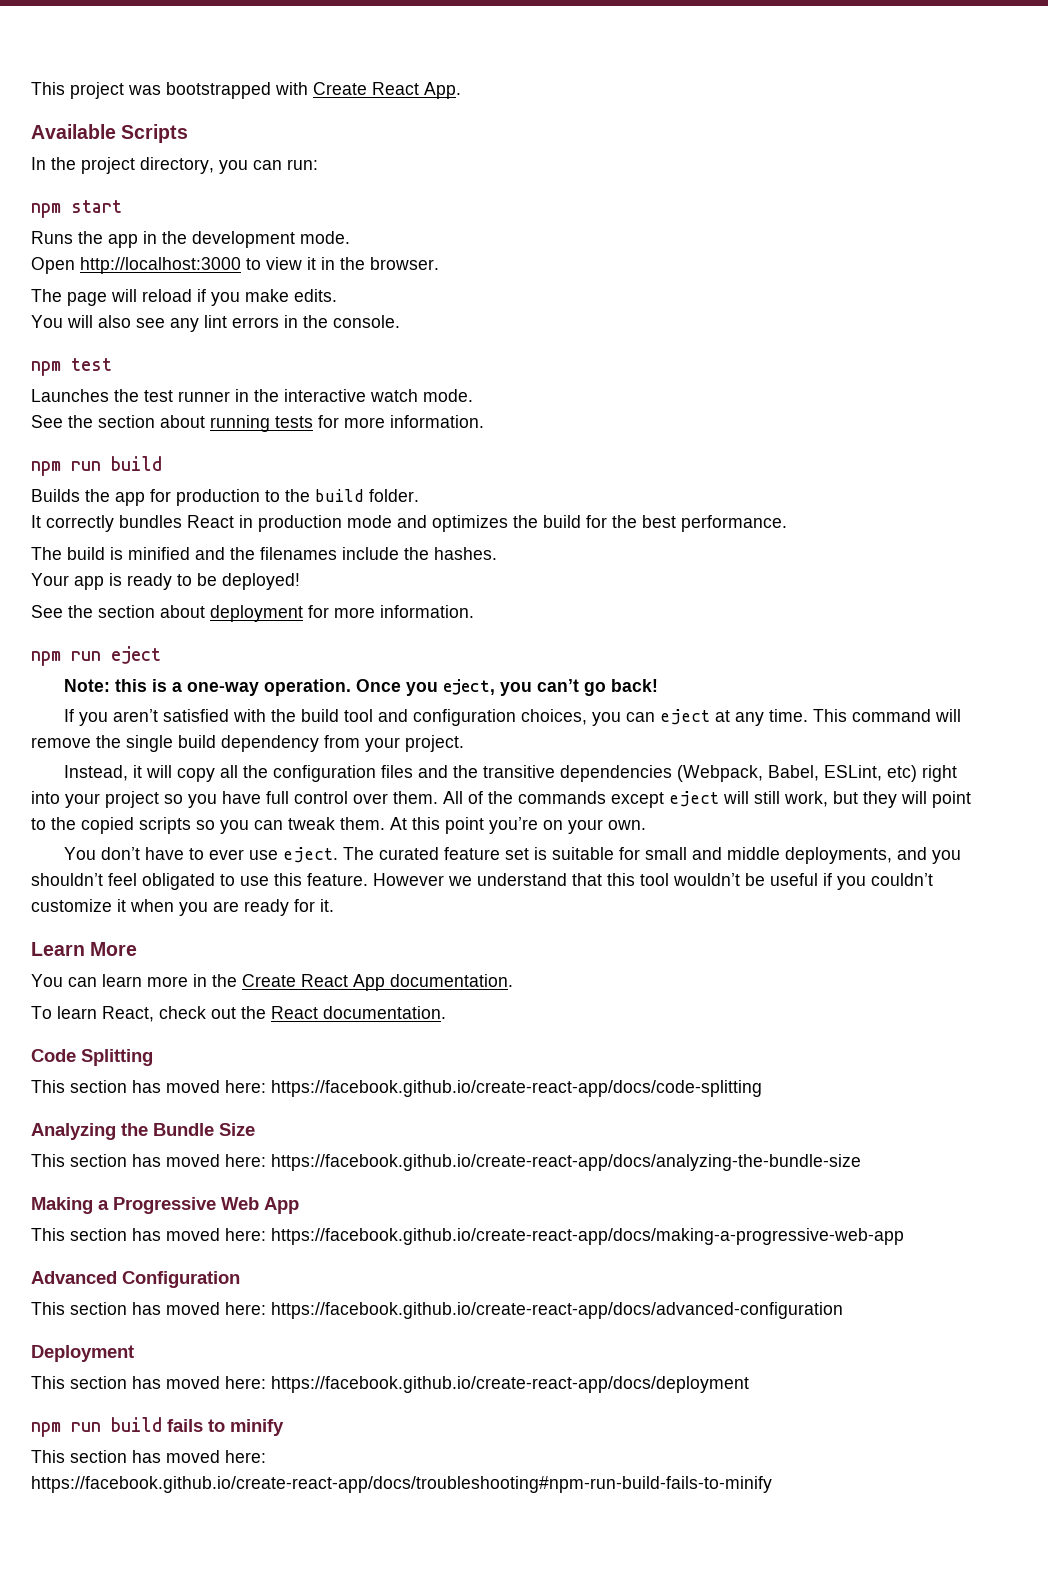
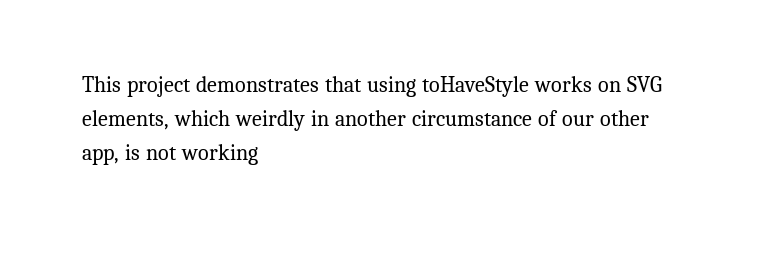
- This project was bootstrapped with Create React App.
- Available Scripts
- In the project directory, you can run:
- npm start
- Runs the app in the development mode.
- Open http://localhost:3000 to view it in the browser.
- The page will reload if you make edits.
- You will also see any lint errors in the console.
- npm test
- Launches the test runner in the interactive watch mode.
- See the section about running tests for more information.
- npm run build
- Builds the app for production to the build folder.
- It correctly bundles React in production mode and optimizes the build for the best performance.
- The build is minified and the filenames include the hashes.
- Your app is ready to be deployed!
- See the section about deployment for more information.
- npm run eject
- Note: this is a one-way operation. Once you eject, you can’t go back!
- If you aren’t satisfied with the build tool and configuration choices, you can eject at any time. This command will remove the single build dependency from your project.
- Instead, it will copy all the configuration files and the transitive dependencies (Webpack, Babel, ESLint, etc) right into your project so you have full control over them. All of the commands except eject will still work, but they will point to the copied scripts so you can tweak them. At this point you’re on your own.
- You don’t have to ever use eject. The curated feature set is suitable for small and middle deployments, and you shouldn’t feel obligated to use this feature. However we understand that this tool wouldn’t be useful if you couldn’t customize it when you are ready for it.
- Learn More
- You can learn more in the Create React App documentation.
- To learn React, check out the React documentation.
- Code Splitting
- This section has moved here: https://facebook.github.io/create-react-app/docs/code-splitting
- Analyzing the Bundle Size
- This section has moved here: https://facebook.github.io/create-react-app/docs/analyzing-the-bundle-size
- Making a Progressive Web App
- This section has moved here: https://facebook.github.io/create-react-app/docs/making-a-progressive-web-app
- Advanced Configuration
- This section has moved here: https://facebook.github.io/create-react-app/docs/advanced-configuration
- Deployment
- This section has moved here: https://facebook.github.io/create-react-app/docs/deployment
- npm run build fails to minify
- This section has moved here: https://facebook.github.io/create-react-app/docs/troubleshooting#npm-run-build-fails-to-minify
+ This project demonstrates that using toHaveStyle works on SVG elements, which weirdly in another circumstance of our other app, is not working

